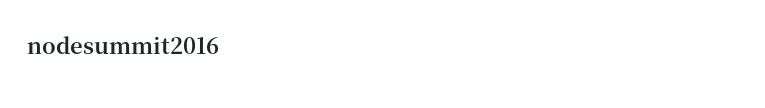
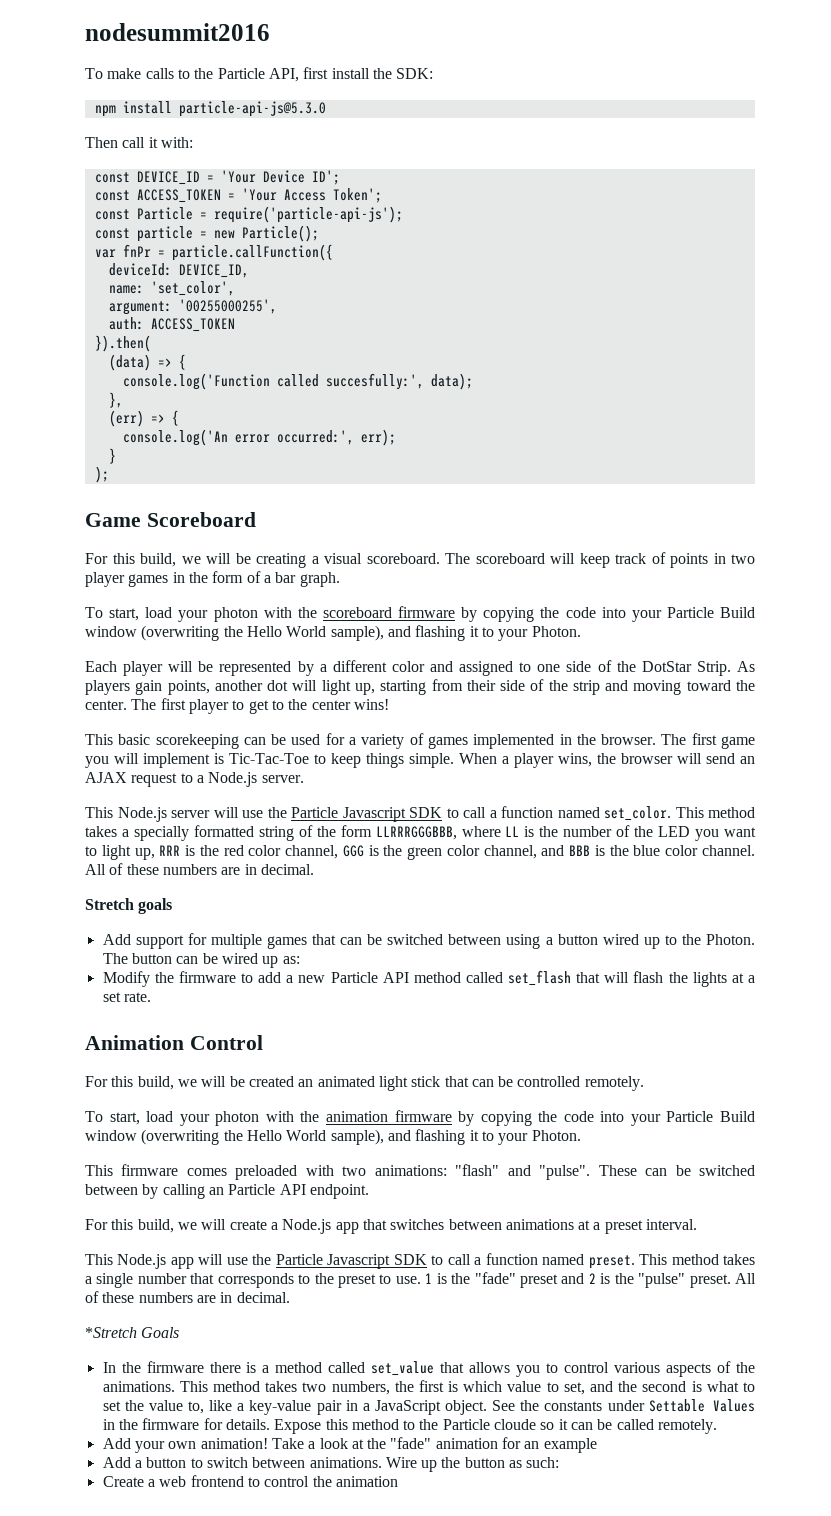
+ To make calls to the Particle API, first install the SDK:
+ npm install particle-api-js@5.3.0
+ Then call it with:
+ const DEVICE_ID = 'Your Device ID';
+ const ACCESS_TOKEN = 'Your Access Token';
+ const Particle = require('particle-api-js');
+ const particle = new Particle();
+ var fnPr = particle.callFunction({
+ deviceId: DEVICE_ID,
+ name: 'set_color',
+ argument: '00255000255',
+ auth: ACCESS_TOKEN
+ }).then(
+ (data) => {
+ console.log('Function called succesfully:', data);
+ },
+ (err) => {
+ console.log('An error occurred:', err);
+ }
+ );
+ Game Scoreboard
+ For this build, we will be creating a visual scoreboard. The scoreboard will keep track of points in two player games in the form of a bar graph.
+ To start, load your photon with the scoreboard firmware by copying the code into your Particle Build window (overwriting the Hello World sample), and flashing it to your Photon.
+ Each player will be represented by a different color and assigned to one side of the DotStar Strip. As players gain points, another dot will light up, starting from their side of the strip and moving toward the center. The first player to get to the center wins!
+ This basic scorekeeping can be used for a variety of games implemented in the browser. The first game you will implement is Tic-Tac-Toe to keep things simple. When a player wins, the browser will send an AJAX request to a Node.js server.
+ This Node.js server will use the Particle Javascript SDK to call a function named set_color. This method takes a specially formatted string of the form LLRRRGGGBBB, where LL is the number of the LED you want to light up, RRR is the red color channel, GGG is the green color channel, and BBB is the blue color channel. All of these numbers are in decimal.
+ Stretch goals
+ Add support for multiple games that can be switched between using a button wired up to the Photon. The button can be wired up as:
+ Modify the firmware to add a new Particle API method called set_flash that will flash the lights at a set rate.
+ Animation Control
+ For this build, we will be created an animated light stick that can be controlled remotely.
+ To start, load your photon with the animation firmware by copying the code into your Particle Build window (overwriting the Hello World sample), and flashing it to your Photon.
+ This firmware comes preloaded with two animations: "flash" and "pulse". These can be switched between by calling an Particle API endpoint.
+ For this build, we will create a Node.js app that switches between animations at a preset interval.
+ This Node.js app will use the Particle Javascript SDK to call a function named preset. This method takes a single number that corresponds to the preset to use. 1 is the "fade" preset and 2 is the "pulse" preset. All of these numbers are in decimal.
+ *Stretch Goals
+ In the firmware there is a method called set_value that allows you to control various aspects of the animations. This method takes two numbers, the first is which value to set, and the second is what to set the value to, like a key-value pair in a JavaScript object. See the constants under Settable Values in the firmware for details. Expose this method to the Particle cloude so it can be called remotely.
+ Add your own animation! Take a look at the "fade" animation for an example
+ Add a button to switch between animations. Wire up the button as such:
+ Create a web frontend to control the animation

